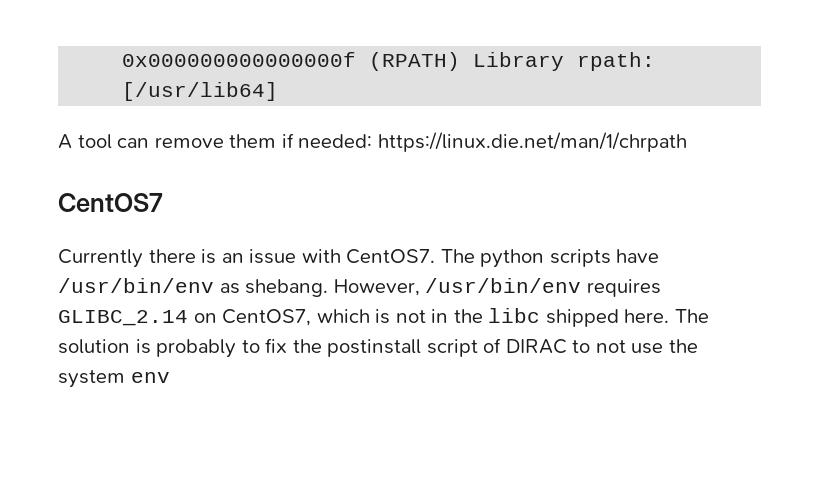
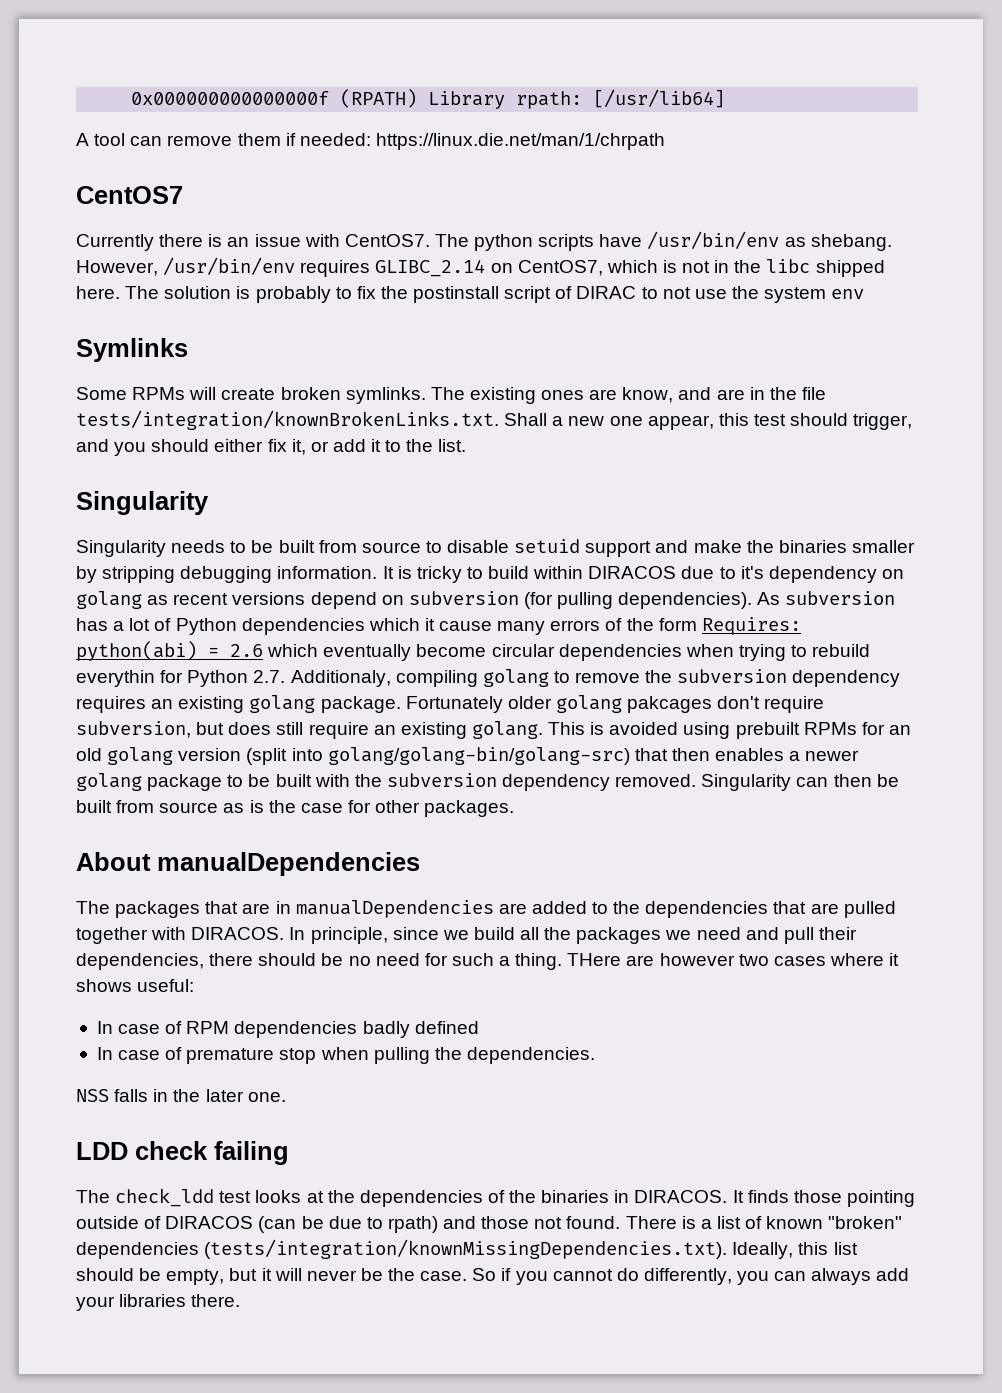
+ Symlinks
+ Some RPMs will create broken symlinks. The existing ones are know, and are in the file tests/integration/knownBrokenLinks.txt. Shall a new one appear, this test should trigger, and you should either fix it, or add it to the list.
+ Singularity
+ Singularity needs to be built from source to disable setuid support and make the binaries smaller by stripping debugging information. It is tricky to build within DIRACOS due to it's dependency on golang as recent versions depend on subversion (for pulling dependencies). As subversion has a lot of Python dependencies which it cause many errors of the form Requires: python(abi) = 2.6 which eventually become circular dependencies when trying to rebuild everythin for Python 2.7. Additionaly, compiling golang to remove the subversion dependency requires an existing golang package. Fortunately older golang pakcages don't require subversion, but does still require an existing golang. This is avoided using prebuilt RPMs for an old golang version (split into golang/golang-bin/golang-src) that then enables a newer golang package to be built with the subversion dependency removed. Singularity can then be built from source as is the case for other packages.
+ About manualDependencies
+ The packages that are in manualDependencies are added to the dependencies that are pulled together with DIRACOS. In principle, since we build all the packages we need and pull their dependencies, there should be no need for such a thing. THere are however two cases where it shows useful:
+ In case of RPM dependencies badly defined
+ In case of premature stop when pulling the dependencies.
+ NSS falls in the later one.
+ LDD check failing
+ The check_ldd test looks at the dependencies of the binaries in DIRACOS. It finds those pointing outside of DIRACOS (can be due to rpath) and those not found. There is a list of known "broken" dependencies (tests/integration/knownMissingDependencies.txt). Ideally, this list should be empty, but it will never be the case. So if you cannot do differently, you can always add your libraries there.

